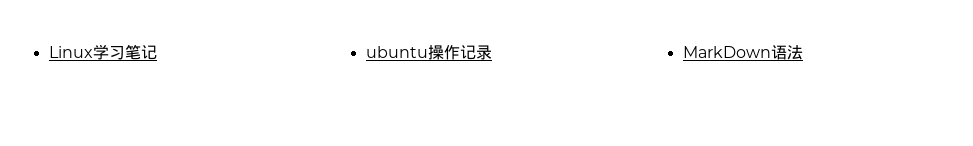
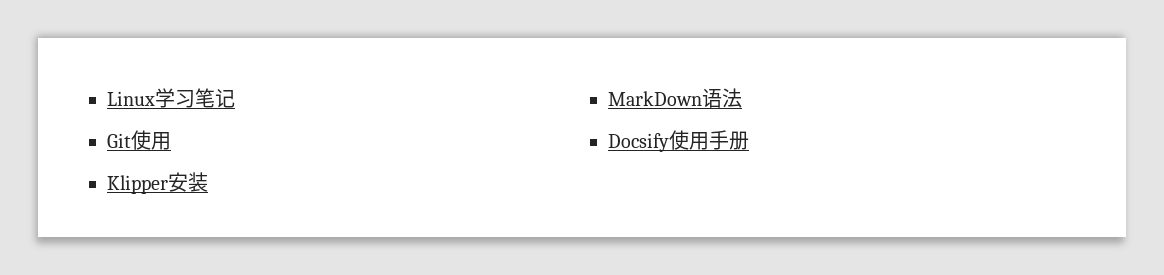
- ubuntu操作记录
+ Git使用
+ Klipper安装
+ Docsify使用手册

